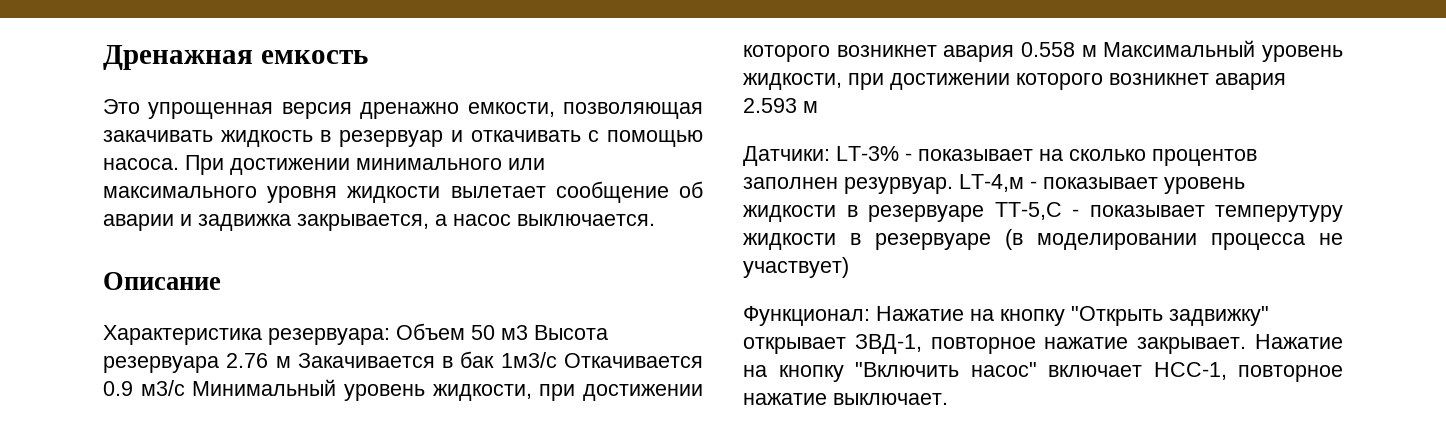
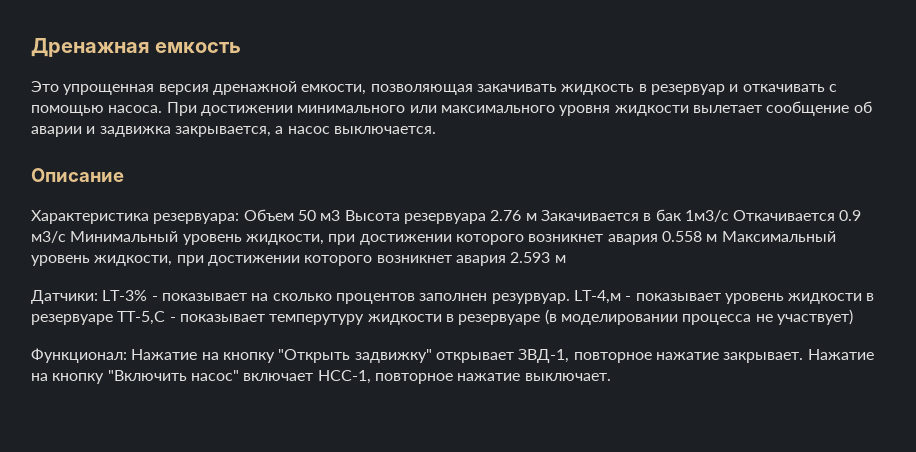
- Это упрощенная версия дренажно емкости, позволяющая закачивать жидкость в резервуар и откачивать с помощью насоса.
+ Это упрощенная версия дренажной емкости, позволяющая закачивать жидкость в резервуар и откачивать с помощью насоса.

